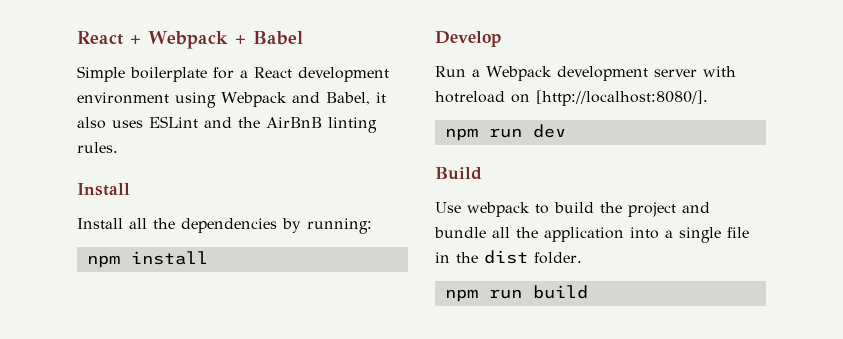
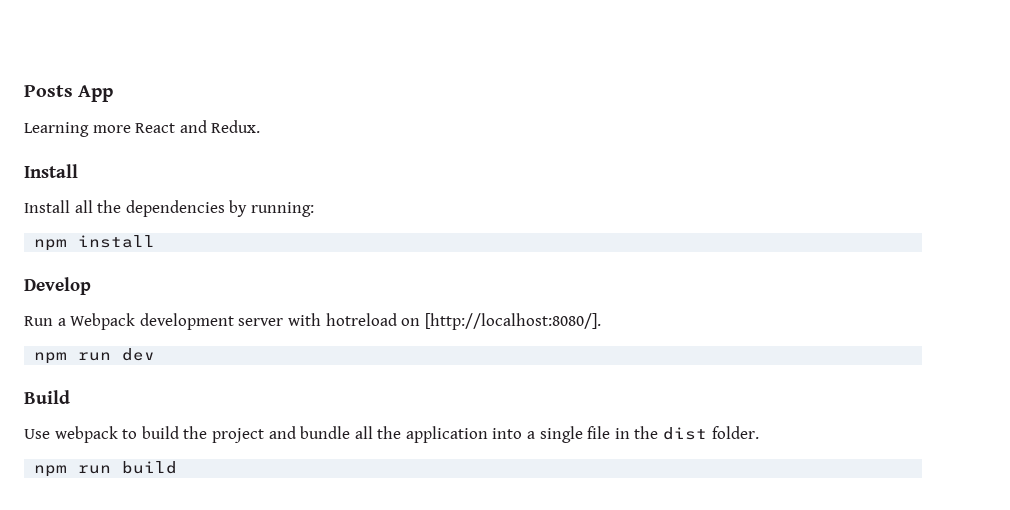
- React + Webpack + Babel
- Simple boilerplate for a React development environment using Webpack and Babel, it also uses ESLint and the AirBnB linting rules.
+ Posts App
+ Learning more React and Redux.

